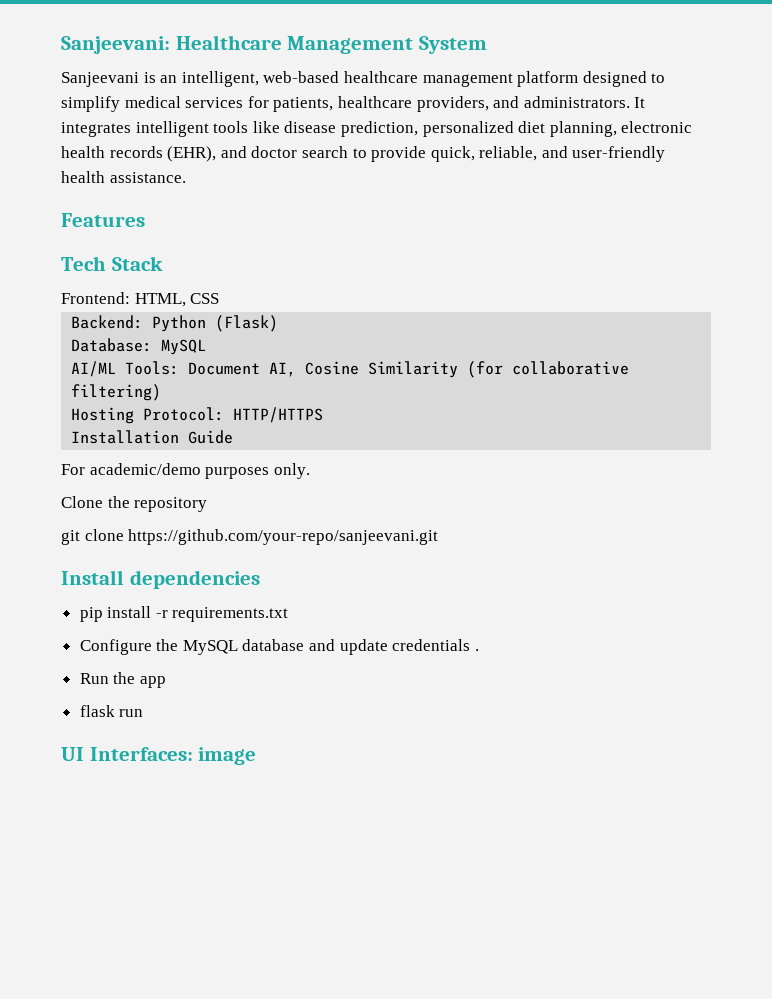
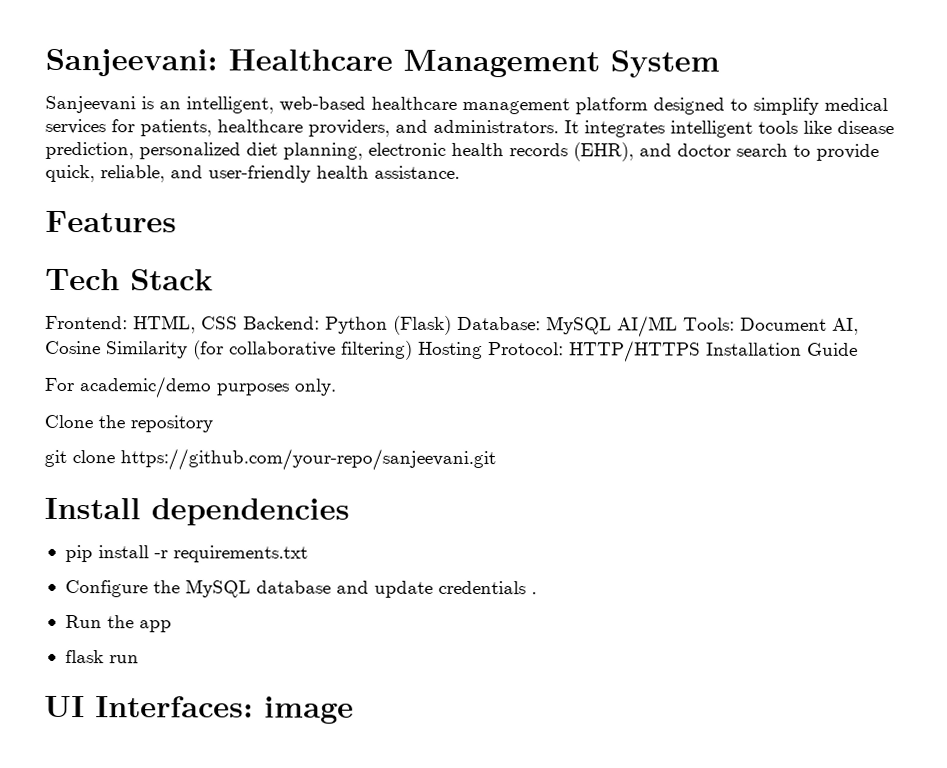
- Frontend: HTML, CSS
- Backend: Python (Flask)
- Database: MySQL
- AI/ML Tools: Document AI, Cosine Similarity (for collaborative filtering)
- Hosting Protocol: HTTP/HTTPS
- Installation Guide
+ Frontend: HTML, CSS Backend: Python (Flask) Database: MySQL AI/ML Tools: Document AI, Cosine Similarity (for collaborative filtering) Hosting Protocol: HTTP/HTTPS Installation Guide

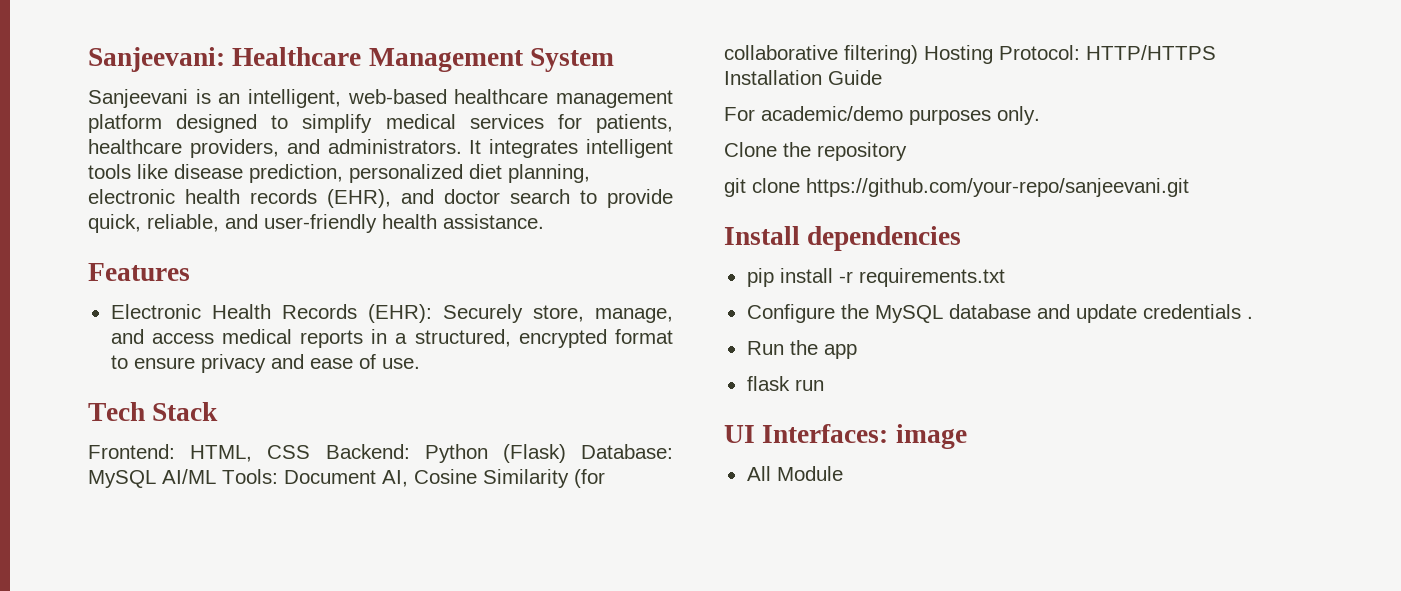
+ Electronic Health Records (EHR): Securely store, manage, and access medical reports in a structured, encrypted format to ensure privacy and ease of use.
+ All Module

